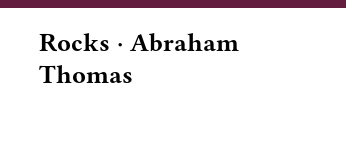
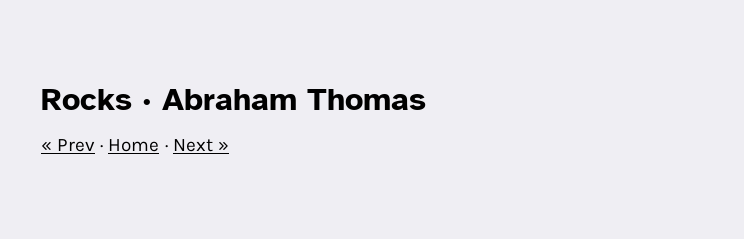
+ « Prev · Home · Next »

